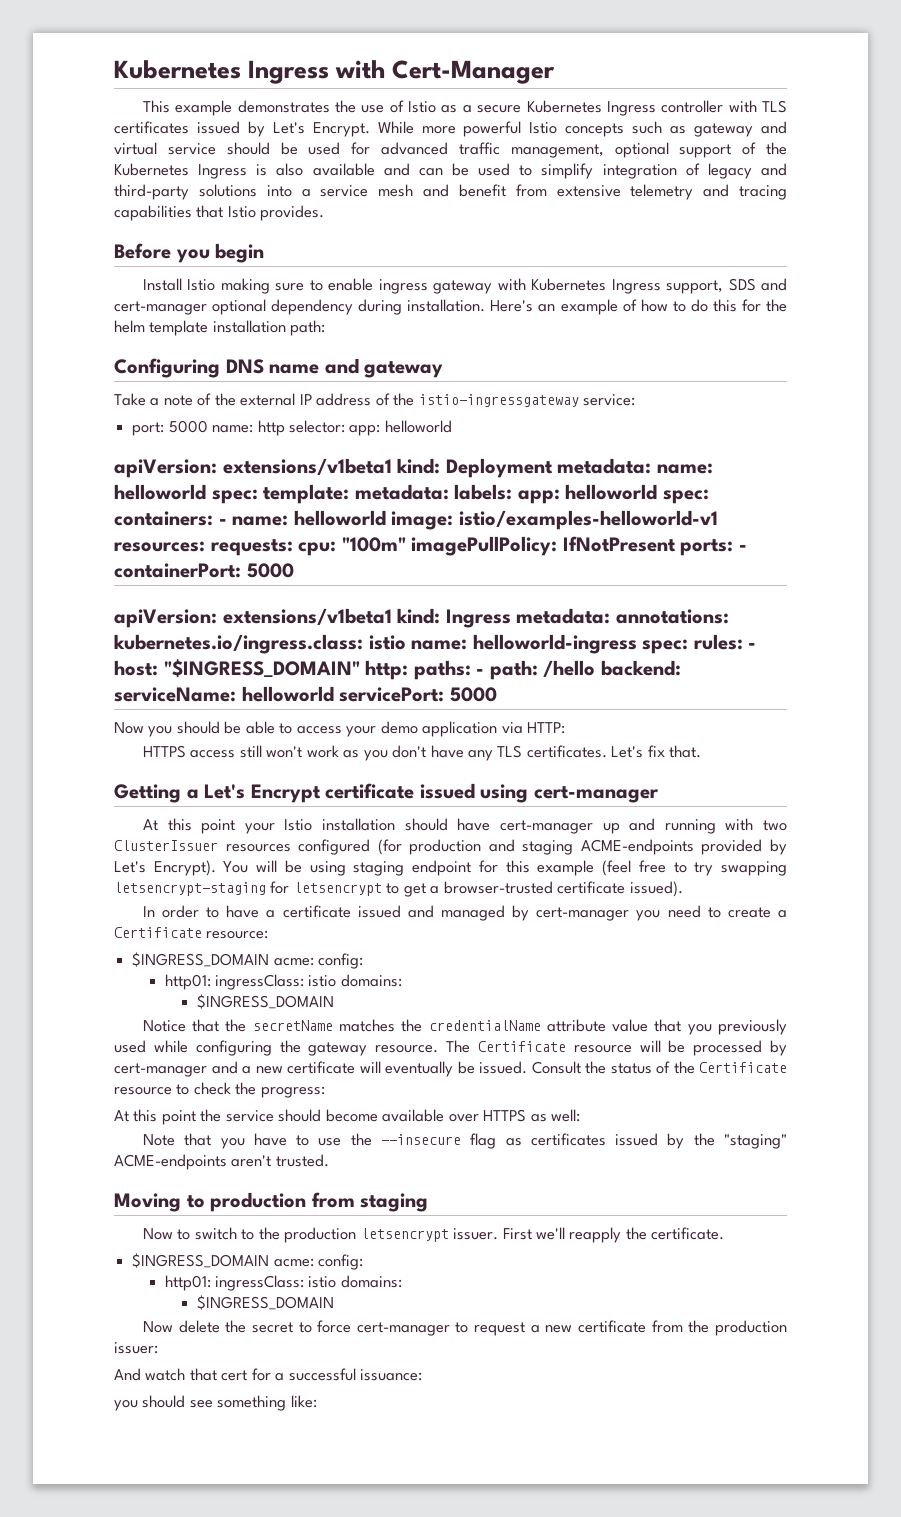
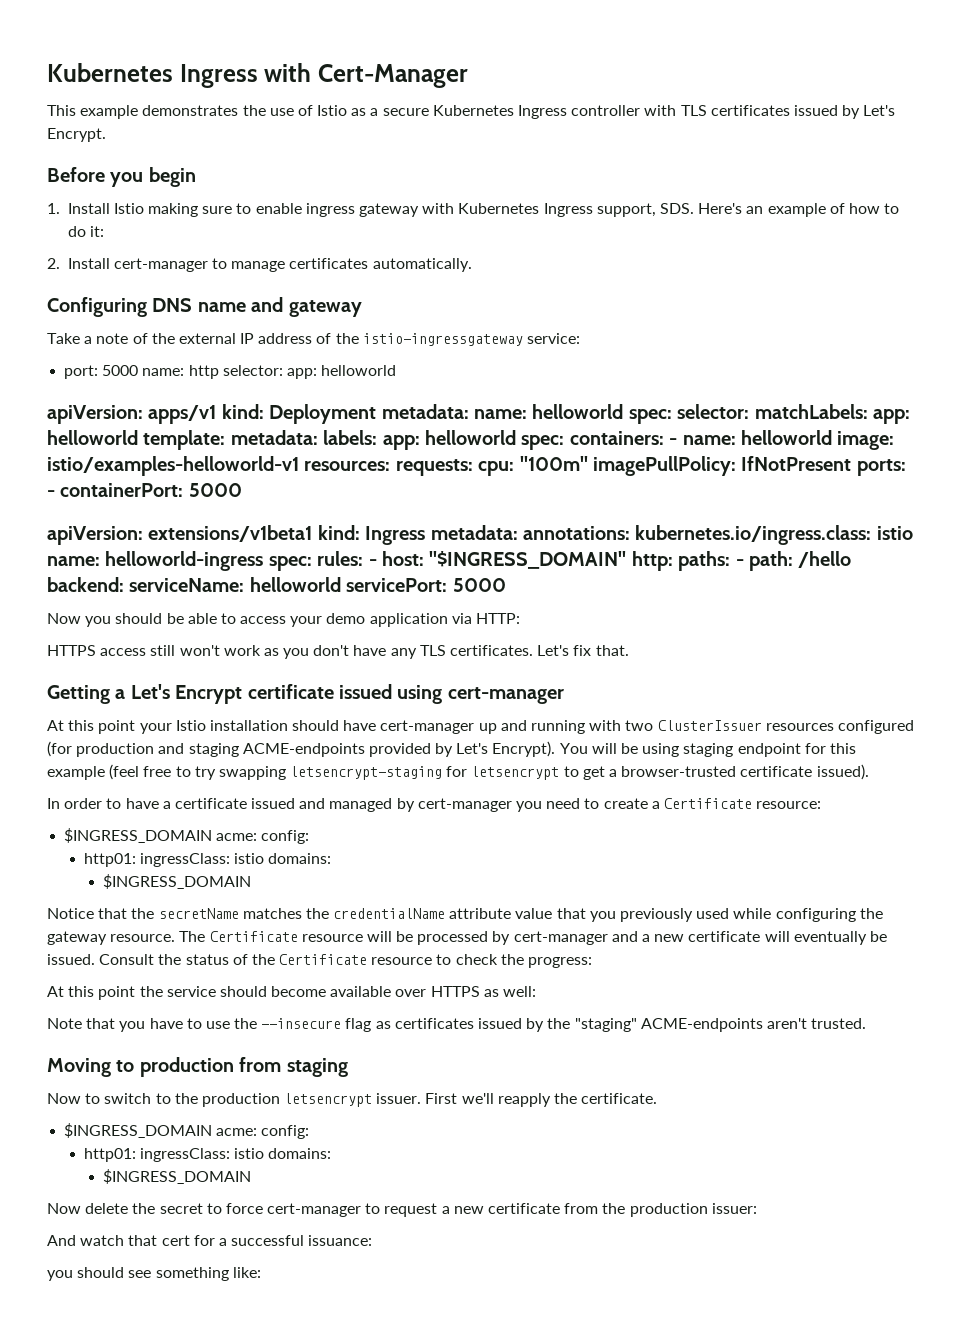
- While more powerful Istio concepts such as gateway and virtual service should be used for advanced traffic management, optional support of the Kubernetes Ingress is also available and can be used to simplify integration of legacy and third-party solutions into a service mesh and benefit from extensive telemetry and tracing capabilities that Istio provides.
- Install Istio making sure to enable ingress gateway with Kubernetes Ingress support, SDS and cert-manager optional dependency during installation. Here's an example of how to do this for the helm template installation path:
+ 1. Install Istio making sure to enable ingress gateway with Kubernetes Ingress support, SDS. Here's an example of how to do it:
+ 2. Install cert-manager to manage certificates automatically.
- apiVersion: extensions/v1beta1 kind: Deployment metadata: name: helloworld spec: template: metadata: labels: app: helloworld spec: containers: - name: helloworld image: istio/examples-helloworld-v1 resources: requests: cpu: "100m" imagePullPolicy: IfNotPresent ports: - containerPort: 5000
+ apiVersion: apps/v1 kind: Deployment metadata: name: helloworld spec: selector: matchLabels: app: helloworld template: metadata: labels: app: helloworld spec: containers: - name: helloworld image: istio/examples-helloworld-v1 resources: requests: cpu: "100m" imagePullPolicy: IfNotPresent ports: - containerPort: 5000

